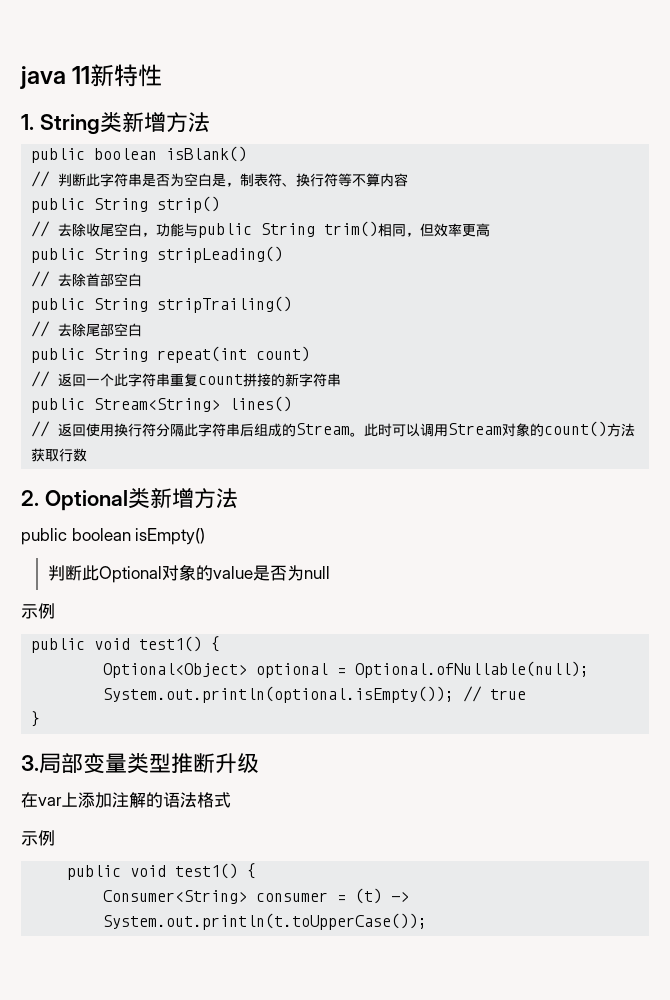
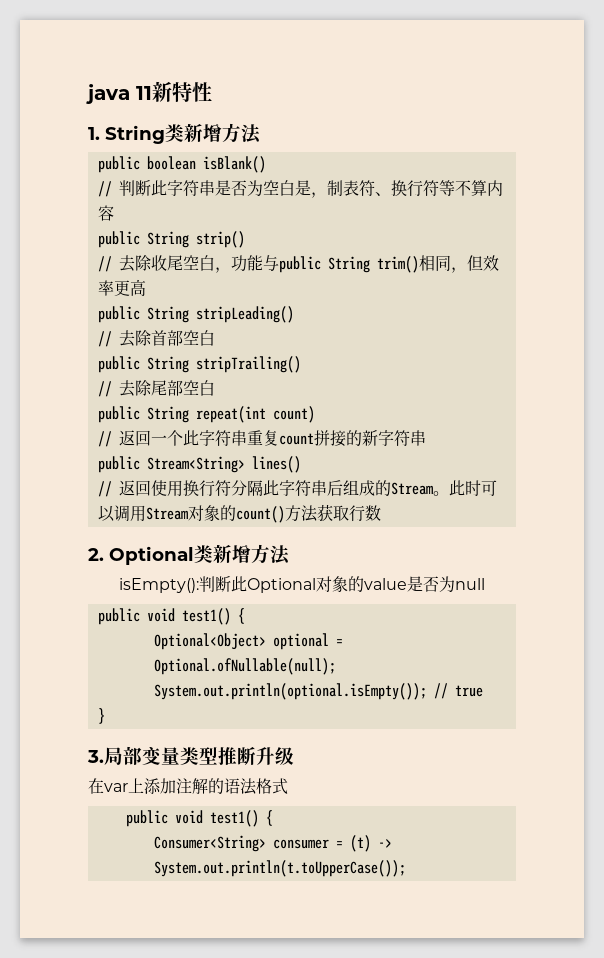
- public boolean isEmpty()
- 判断此Optional对象的value是否为null
- 示例
+ isEmpty():判断此Optional对象的value是否为null
  在var上添加注解的语法格式
- 示例

